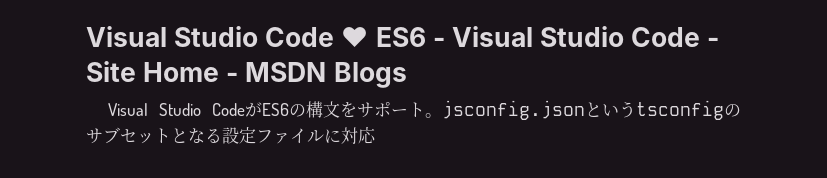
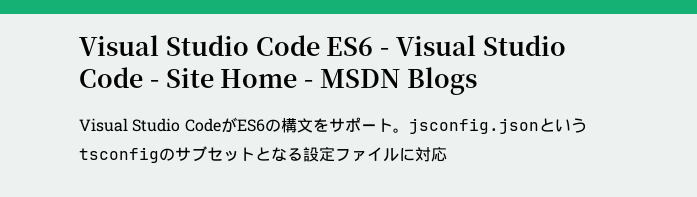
- Visual Studio Code ♥ ES6 - Visual Studio Code - Site Home - MSDN Blogs
+ Visual Studio Code ES6 - Visual Studio Code - Site Home - MSDN Blogs

